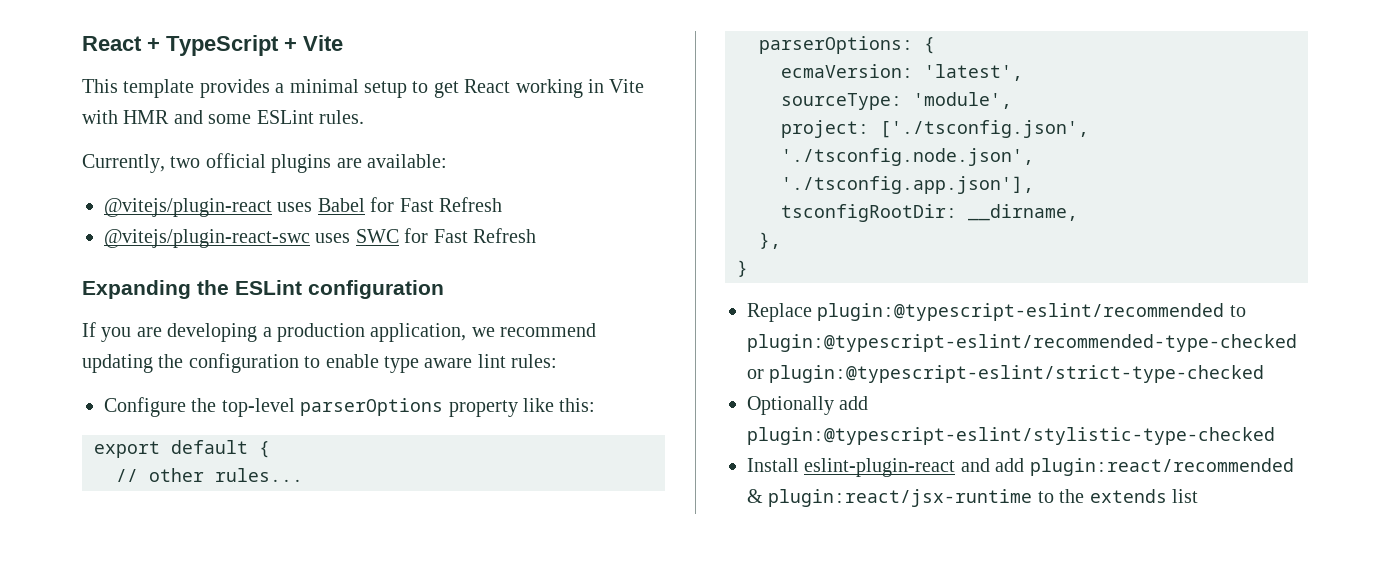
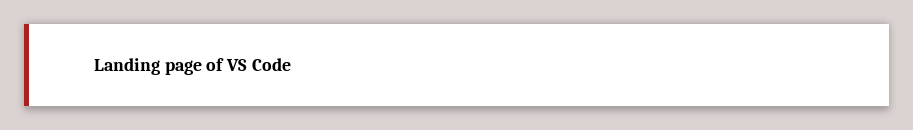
- React + TypeScript + Vite
- This template provides a minimal setup to get React working in Vite with HMR and some ESLint rules.
- Currently, two official plugins are available:
- @vitejs/plugin-react uses Babel for Fast Refresh
- @vitejs/plugin-react-swc uses SWC for Fast Refresh
- Expanding the ESLint configuration
- If you are developing a production application, we recommend updating the configuration to enable type aware lint rules:
- Configure the top-level parserOptions property like this:
- export default {
- // other rules...
- parserOptions: {
- ecmaVersion: 'latest',
- sourceType: 'module',
- project: ['./tsconfig.json', './tsconfig.node.json', './tsconfig.app.json'],
- tsconfigRootDir: __dirname,
- },
- }
- Replace plugin:@typescript-eslint/recommended to plugin:@typescript-eslint/recommended-type-checked or plugin:@typescript-eslint/strict-type-checked
- Optionally add plugin:@typescript-eslint/stylistic-type-checked
- Install eslint-plugin-react and add plugin:react/recommended & plugin:react/jsx-runtime to the extends list
+ Landing page of VS Code

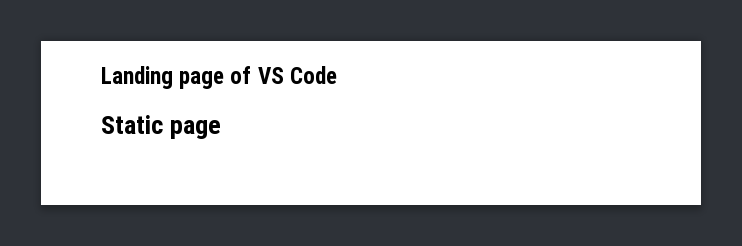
+ Static page

